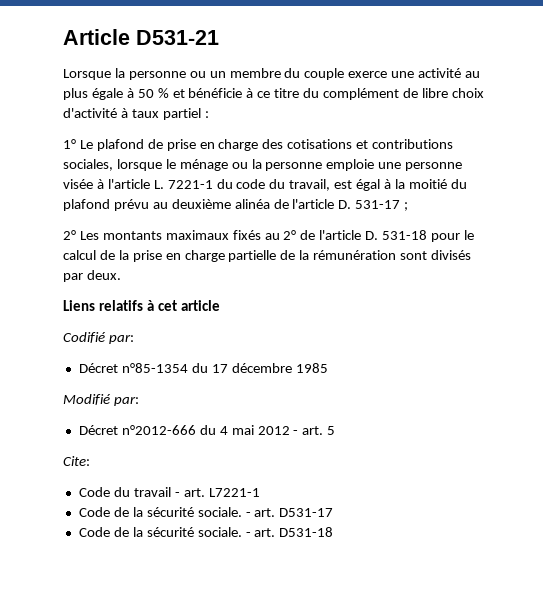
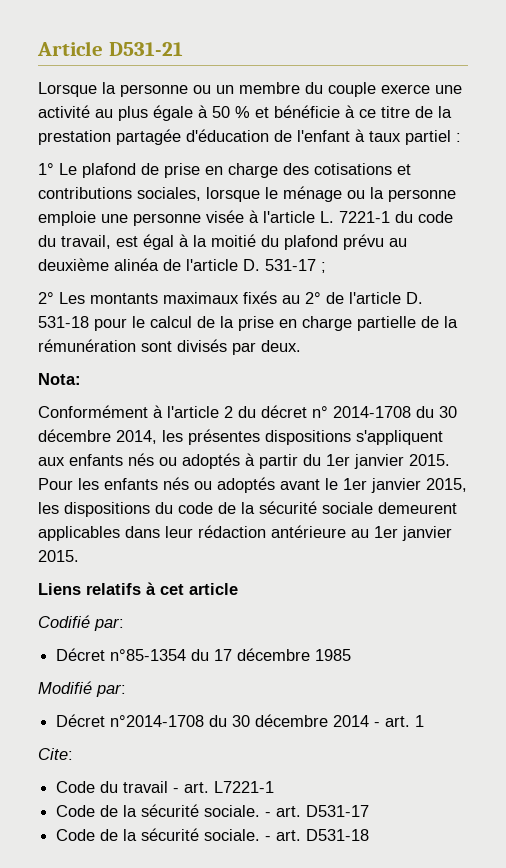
- Lorsque la personne ou un membre du couple exerce une activité au plus égale à 50 % et bénéficie à ce titre du complément de libre choix d'activité à taux partiel :
+ Lorsque la personne ou un membre du couple exerce une activité au plus égale à 50 % et bénéficie à ce titre de la prestation partagée d'éducation de l'enfant à taux partiel :
+ Nota:
+ Conformément à l'article 2 du décret n° 2014-1708 du 30 décembre 2014, les présentes dispositions s'appliquent aux enfants nés ou adoptés à partir du 1er janvier 2015. Pour les enfants nés ou adoptés avant le 1er janvier 2015, les dispositions du code de la sécurité sociale demeurent applicables dans leur rédaction antérieure au 1er janvier 2015.
- Décret n°2012-666 du 4 mai 2012 - art. 5
+ Décret n°2014-1708 du 30 décembre 2014 - art. 1

